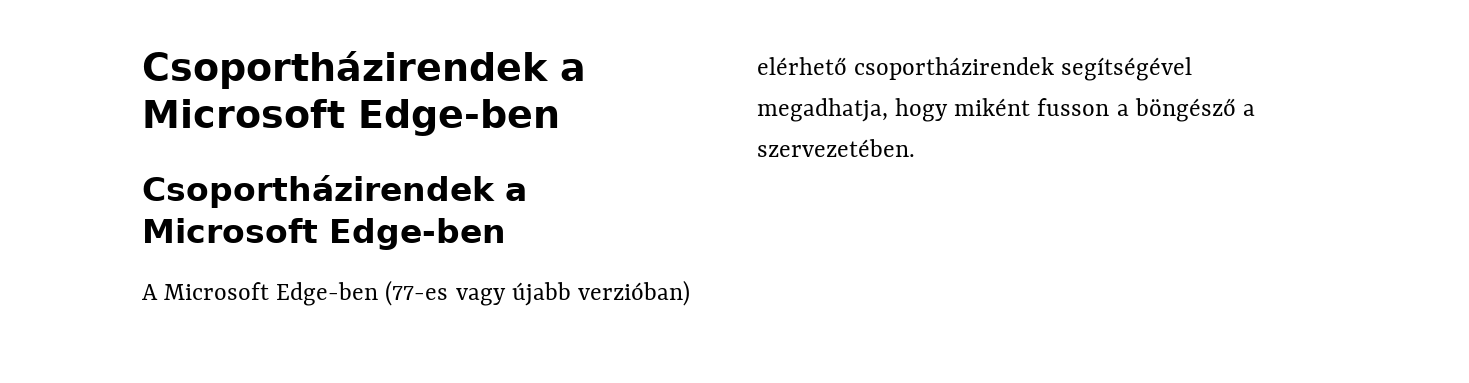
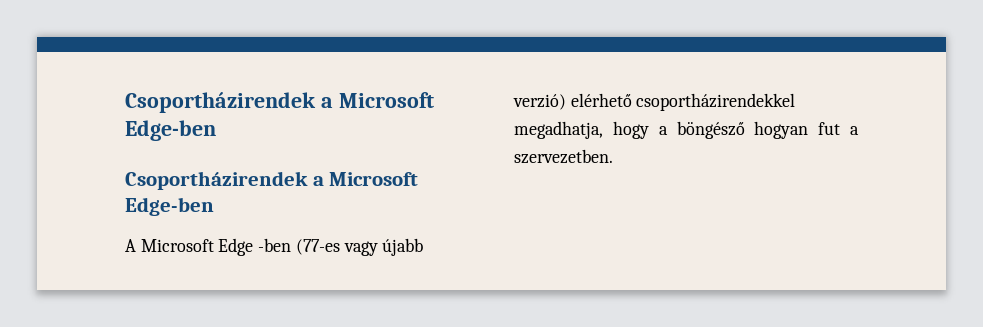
- A Microsoft Edge-ben (77-es vagy újabb verzióban) elérhető csoportházirendek segítségével megadhatja, hogy miként fusson a böngésző a szervezetében.
+ A Microsoft Edge -ben (77-es vagy újabb verzió) elérhető csoportházirendekkel megadhatja, hogy a böngésző hogyan fut a szervezetben.

